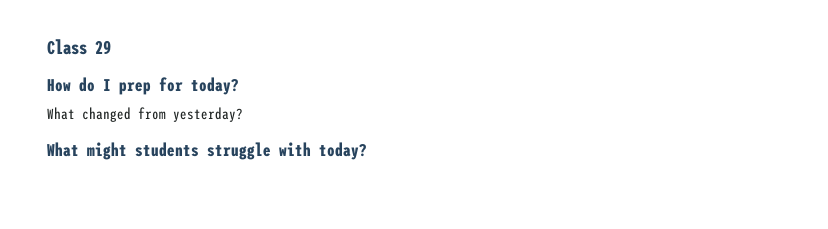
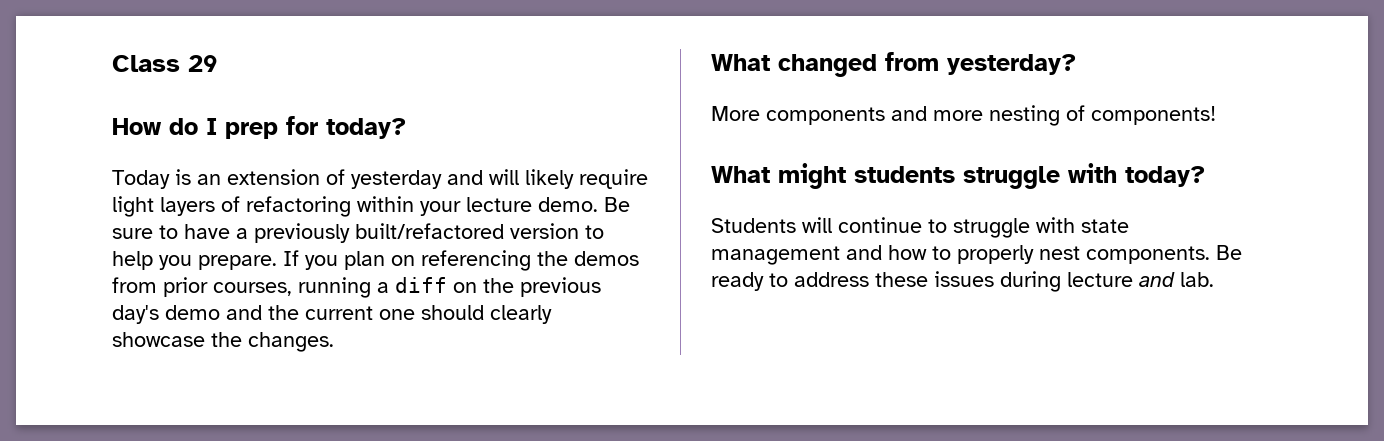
+ Today is an extension of yesterday and will likely require light layers of refactoring within your lecture demo. Be sure to have a previously built/refactored version to help you prepare. If you plan on referencing the demos from prior courses, running a diff on the previous day's demo and the current one should clearly showcase the changes.
  What changed from yesterday?
+ More components and more nesting of components!
+ Students will continue to struggle with state management and how to properly nest components. Be ready to address these issues during lecture and lab.

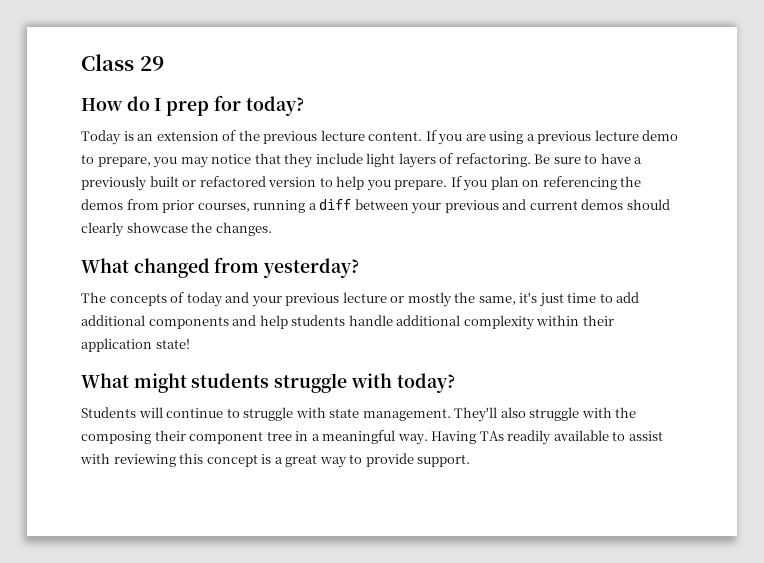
- Today is an extension of yesterday and will likely require light layers of refactoring within your lecture demo.
+ Today is an extension of the previous lecture content. If you are using a previous lecture demo to prepare, you may notice that they include light layers of refactoring.
- Be sure to have a previously built/refactored version to help you prepare.
+ Be sure to have a previously built or refactored version to help you prepare.
- If you plan on referencing the demos from prior courses, running a diff on the previous day's demo and the current one should clearly showcase the changes.
+ If you plan on referencing the demos from prior courses, running a diff between your previous and current demos should clearly showcase the changes.
- More components and more nesting of components!
+ The concepts of today and your previous lecture or mostly the same, it's just time to add additional components and help students handle additional complexity within their application state!
- Students will continue to struggle with state management and how to properly nest components. Be ready to address these issues during lecture and lab.
+ Students will continue to struggle with state management. They'll also struggle with the composing their component tree in a meaningful way. Having TAs readily available to assist with reviewing this concept is a great way to provide support.

